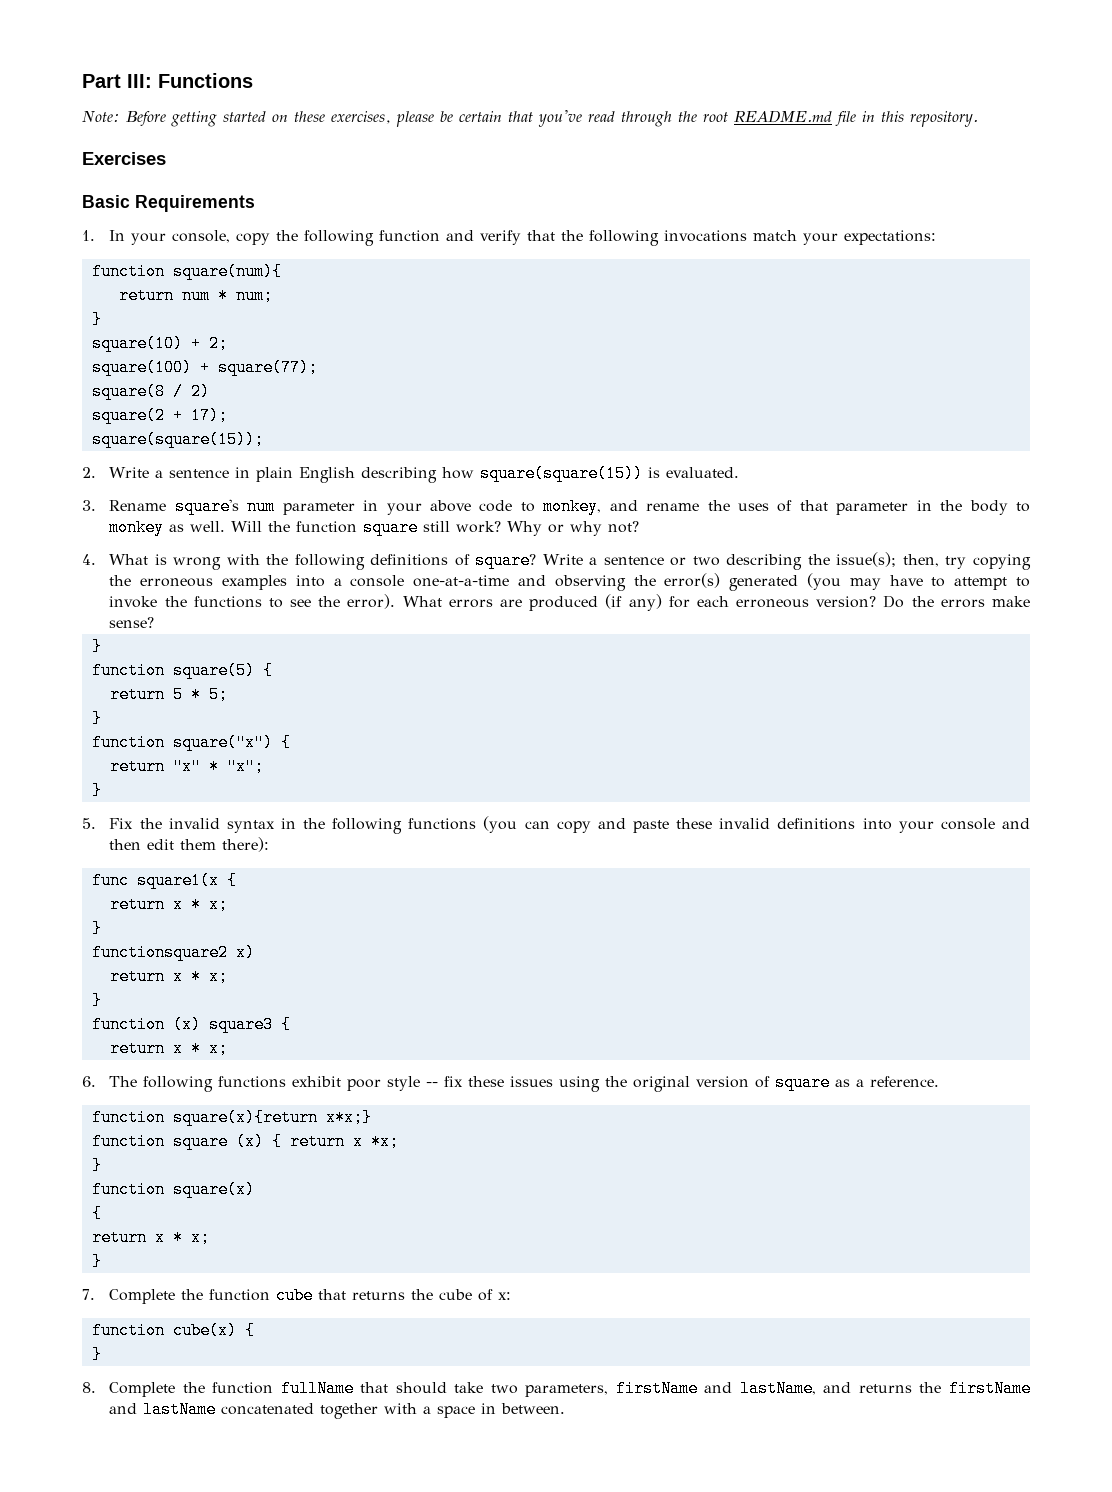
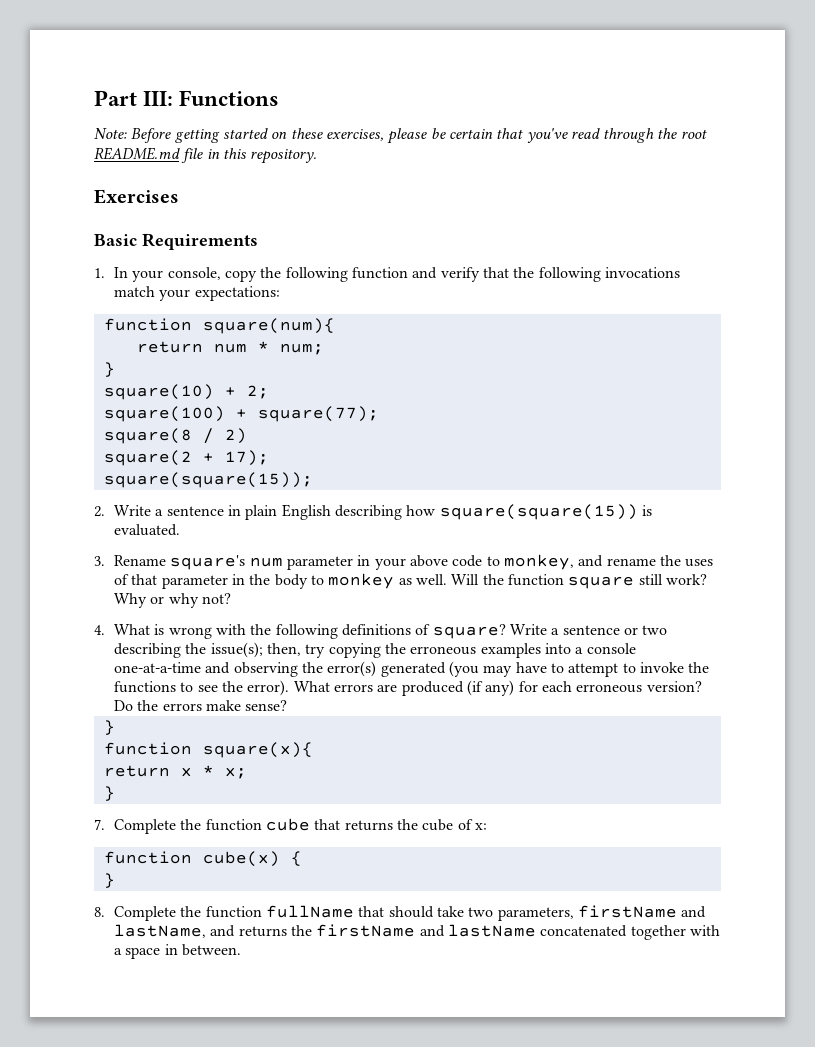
- function square(5) {
- return 5 * 5;
- }
- function square("x") {
- return "x" * "x";
- }
- 5. Fix the invalid syntax in the following functions (you can copy and paste these invalid definitions into your console and then edit them there):
- func square1(x {
- return x * x;
- }
- functionsquare2 x)
- return x * x;
- }
- function (x) square3 {
- return x * x;
- 6. The following functions exhibit poor style -- fix these issues using the original version of square as a reference.
- function square(x){return x*x;}
- function square (x) { return x *x;
- }
- function square(x)
- {
+ function square(x){

